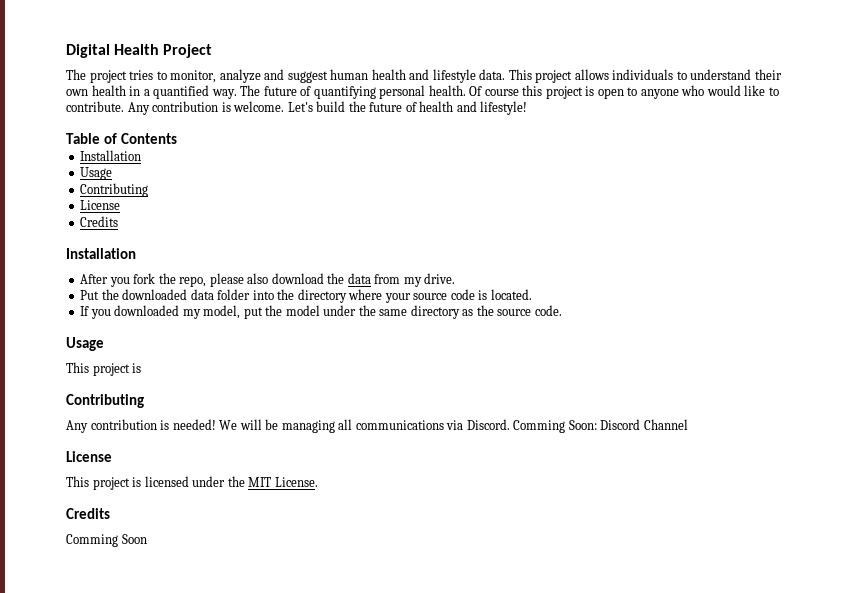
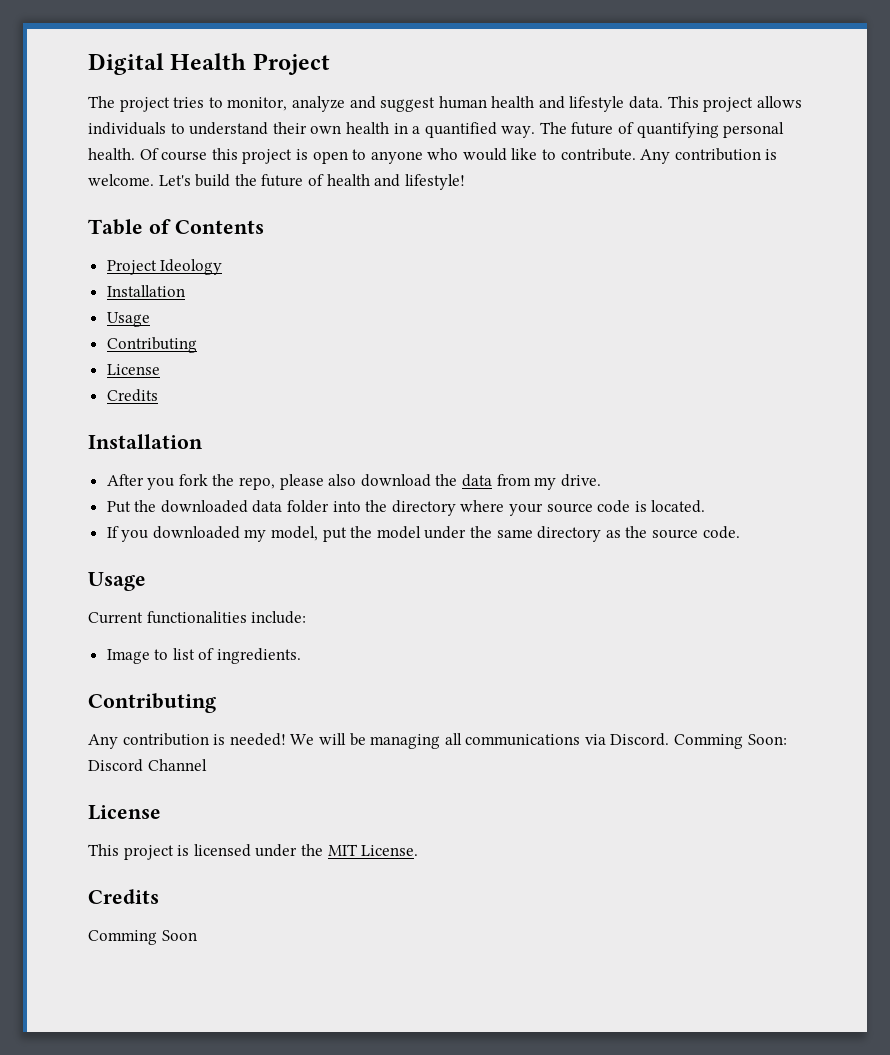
+ Project Ideology
  If you downloaded my model, put the model under the same directory as the source code.
  Usage
- This project is
+ Current functionalities include:
+ Image to list of ingredients.

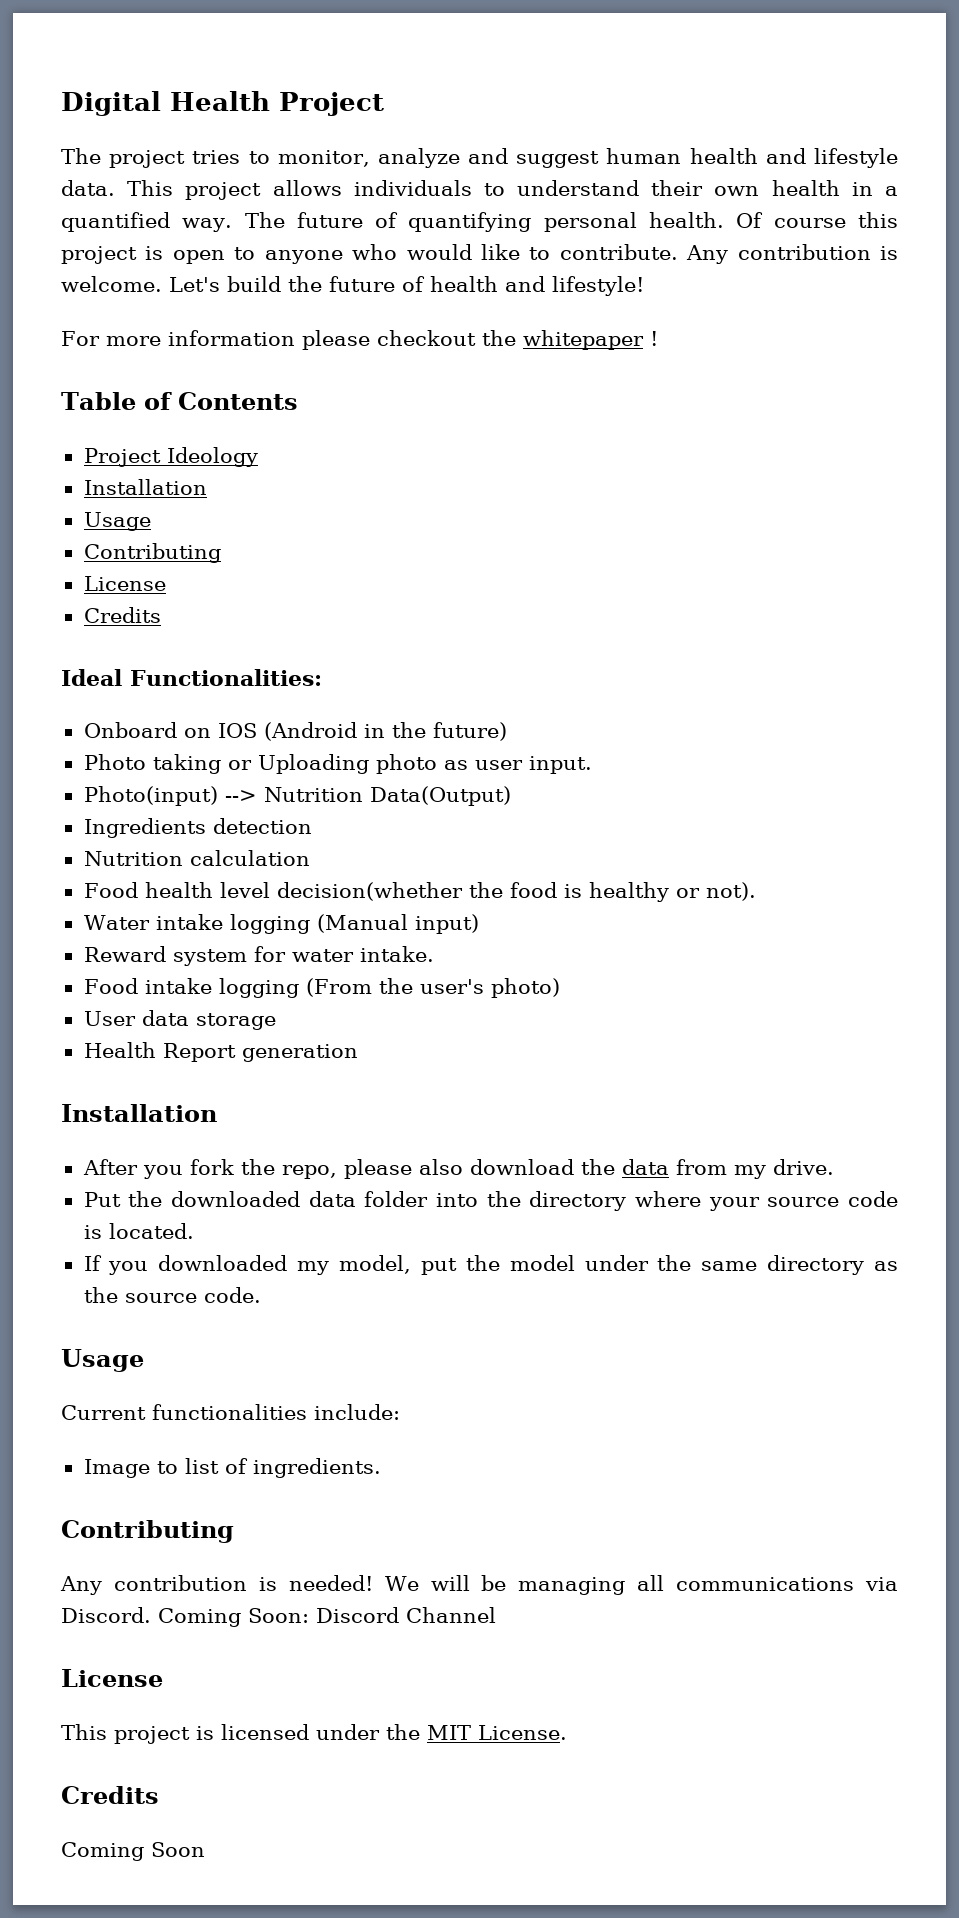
+ For more information please checkout the whitepaper !
+ Ideal Functionalities:
+ Onboard on IOS (Android in the future)
+ Photo taking or Uploading photo as user input.
+ Photo(input) --> Nutrition Data(Output)
+ Ingredients detection
+ Nutrition calculation
+ Food health level decision(whether the food is healthy or not).
+ Water intake logging (Manual input)
+ Reward system for water intake.
+ Food intake logging (From the user's photo)
+ User data storage
+ Health Report generation
- Comming Soon: Discord Channel
+ Coming Soon: Discord Channel
- Comming Soon
+ Coming Soon

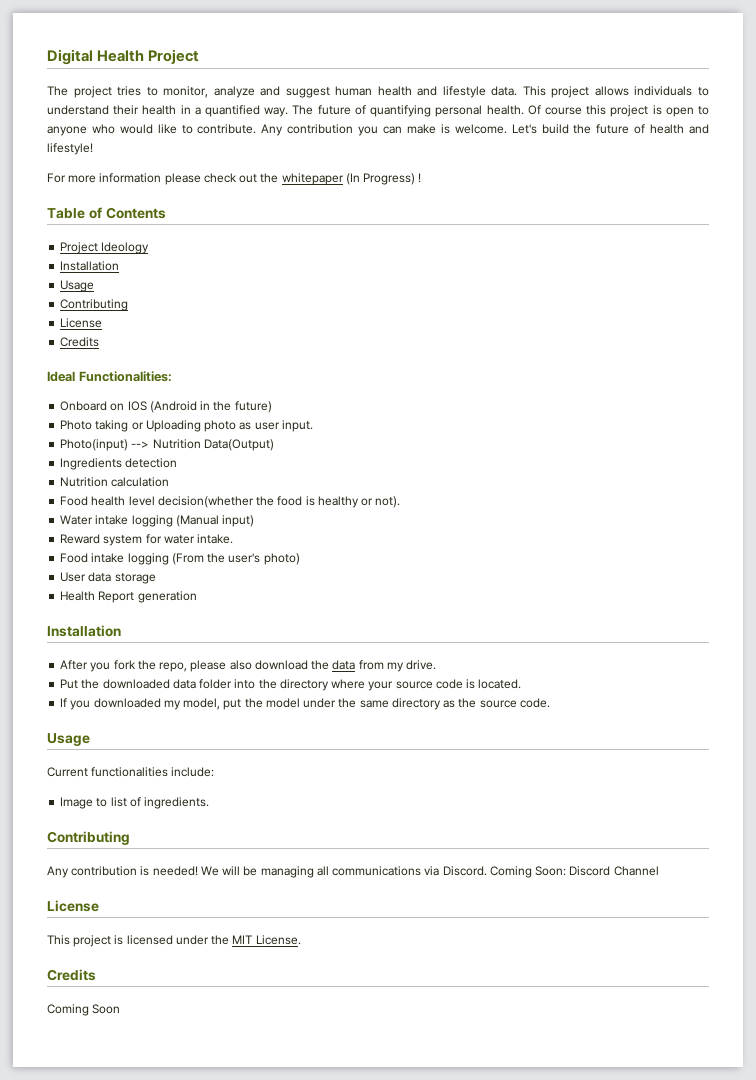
- This project allows individuals to understand their own health in a quantified way.
+ This project allows individuals to understand their health in a quantified way.
- Any contribution is welcome.
+ Any contribution you can make is welcome.
- For more information please checkout the whitepaper !
+ For more information please check out the whitepaper (In Progress) !

